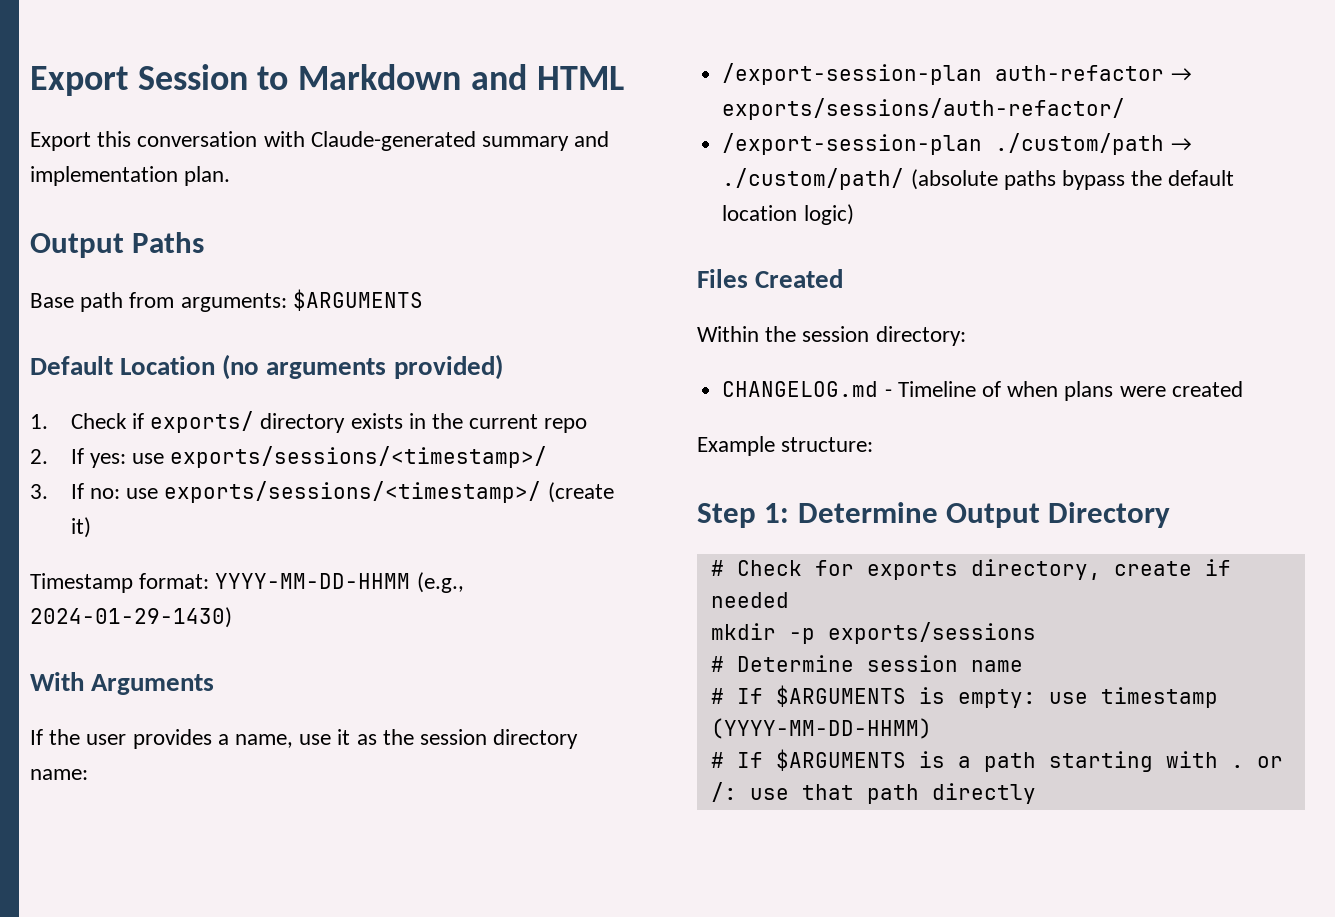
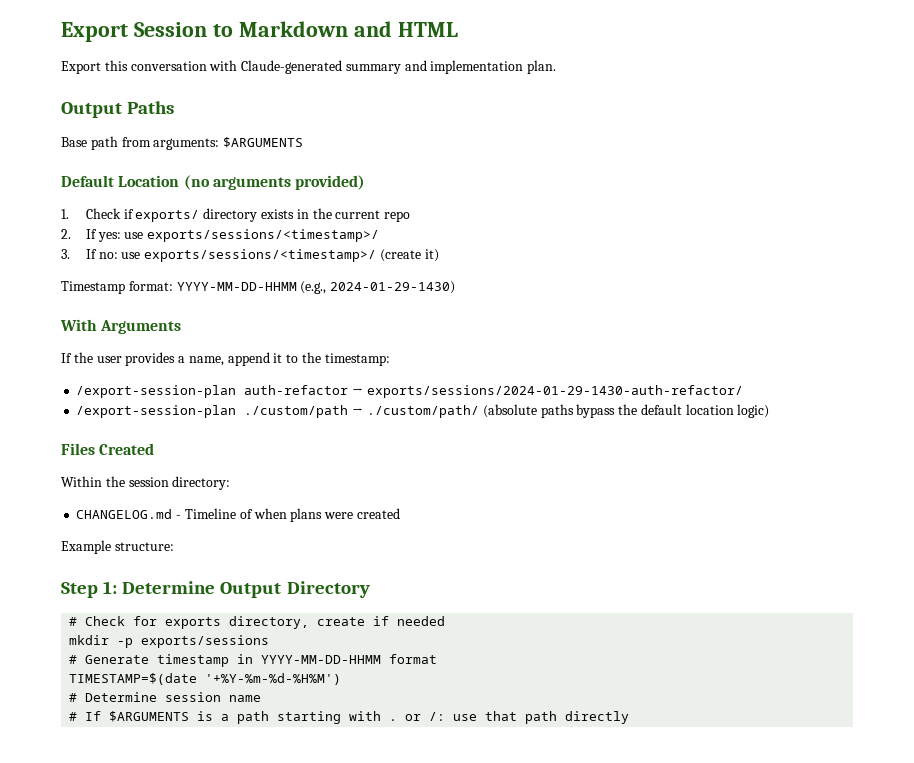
- If the user provides a name, use it as the session directory name:
+ If the user provides a name, append it to the timestamp:
- /export-session-plan auth-refactor → exports/sessions/auth-refactor/
+ /export-session-plan auth-refactor → exports/sessions/2024-01-29-1430-auth-refactor/
+ # Generate timestamp in YYYY-MM-DD-HHMM format
+ TIMESTAMP=$(date '+%Y-%m-%d-%H%M')
  # Determine session name
- # If $ARGUMENTS is empty: use timestamp (YYYY-MM-DD-HHMM)

